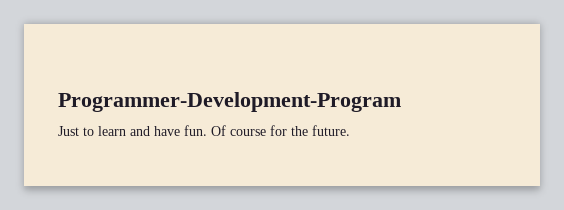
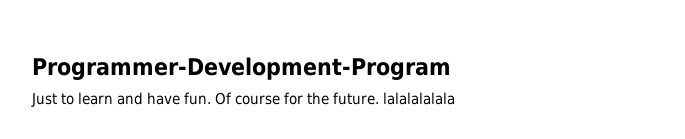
- Of course for the future.
+ Of course for the future. lalalalalala

